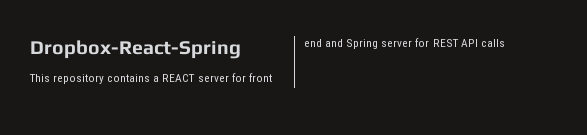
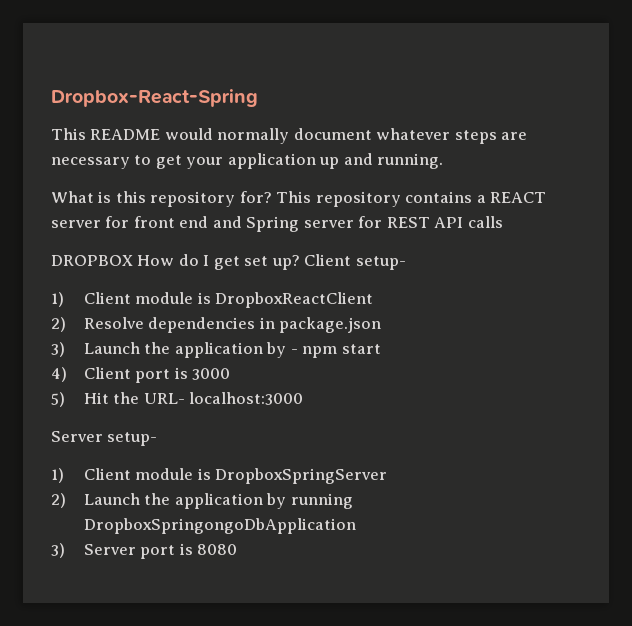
- This repository contains a REACT server for front end and Spring server for REST API calls
+ This README would normally document whatever steps are necessary to get your application up and running.
+ What is this repository for? This repository contains a REACT server for front end and Spring server for REST API calls
+ DROPBOX How do I get set up? Client setup-
+ 1) Client module is DropboxReactClient
+ 2) Resolve dependencies in package.json
+ 3) Launch the application by - npm start
+ 4) Client port is 3000
+ 5) Hit the URL- localhost:3000
+ Server setup-
+ 1) Client module is DropboxSpringServer
+ 2) Launch the application by running DropboxSpringongoDbApplication
+ 3) Server port is 8080

